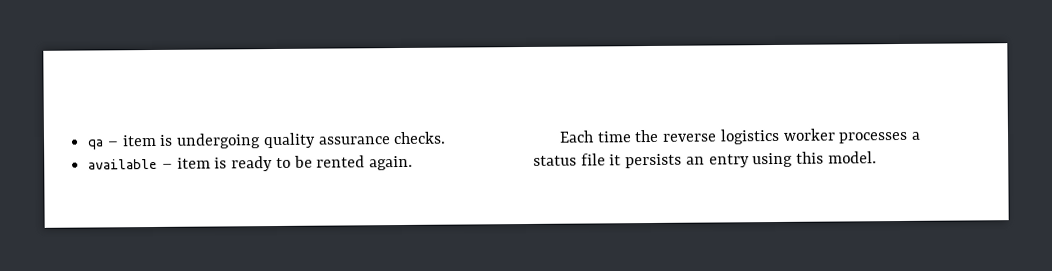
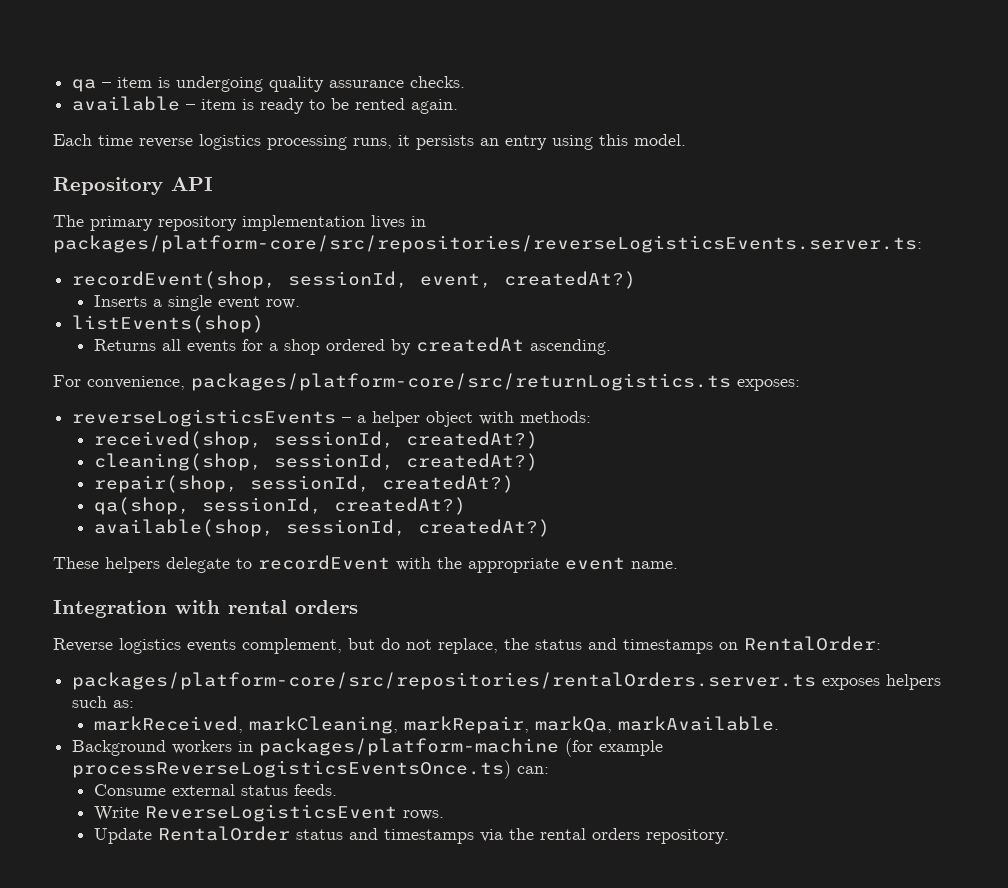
- Each time the reverse logistics worker processes a status file it persists an entry using this model.
+ Each time reverse logistics processing runs, it persists an entry using this model.
+ Repository API
+ The primary repository implementation lives in packages/platform-core/src/repositories/reverseLogisticsEvents.server.ts:
+ recordEvent(shop, sessionId, event, createdAt?)
+ Inserts a single event row.
+ listEvents(shop)
+ Returns all events for a shop ordered by createdAt ascending.
+ For convenience, packages/platform-core/src/returnLogistics.ts exposes:
+ reverseLogisticsEvents – a helper object with methods:
+ received(shop, sessionId, createdAt?)
+ cleaning(shop, sessionId, createdAt?)
+ repair(shop, sessionId, createdAt?)
+ qa(shop, sessionId, createdAt?)
+ available(shop, sessionId, createdAt?)
+ These helpers delegate to recordEvent with the appropriate event name.
+ Integration with rental orders
+ Reverse logistics events complement, but do not replace, the status and timestamps on RentalOrder:
+ packages/platform-core/src/repositories/rentalOrders.server.ts exposes helpers such as:
+ markReceived, markCleaning, markRepair, markQa, markAvailable.
+ Background workers in packages/platform-machine (for example processReverseLogisticsEventsOnce.ts) can:
+ Consume external status feeds.
+ Write ReverseLogisticsEvent rows.
+ Update RentalOrder status and timestamps via the rental orders repository.

